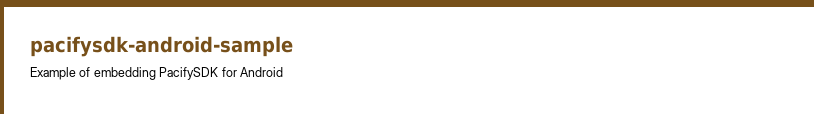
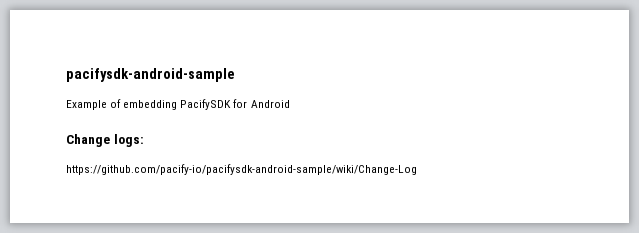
+ Change logs:
+ https://github.com/pacify-io/pacifysdk-android-sample/wiki/Change-Log

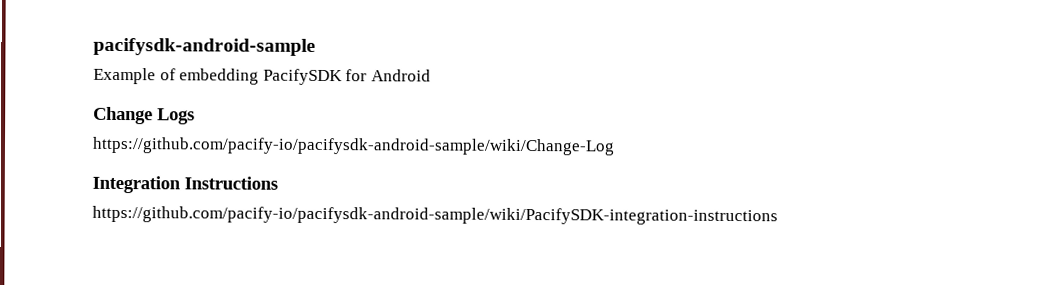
- Change logs:
+ Change Logs
+ Integration Instructions
+ https://github.com/pacify-io/pacifysdk-android-sample/wiki/PacifySDK-integration-instructions

